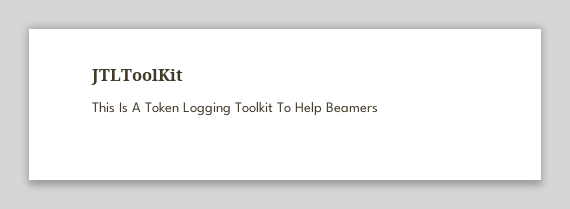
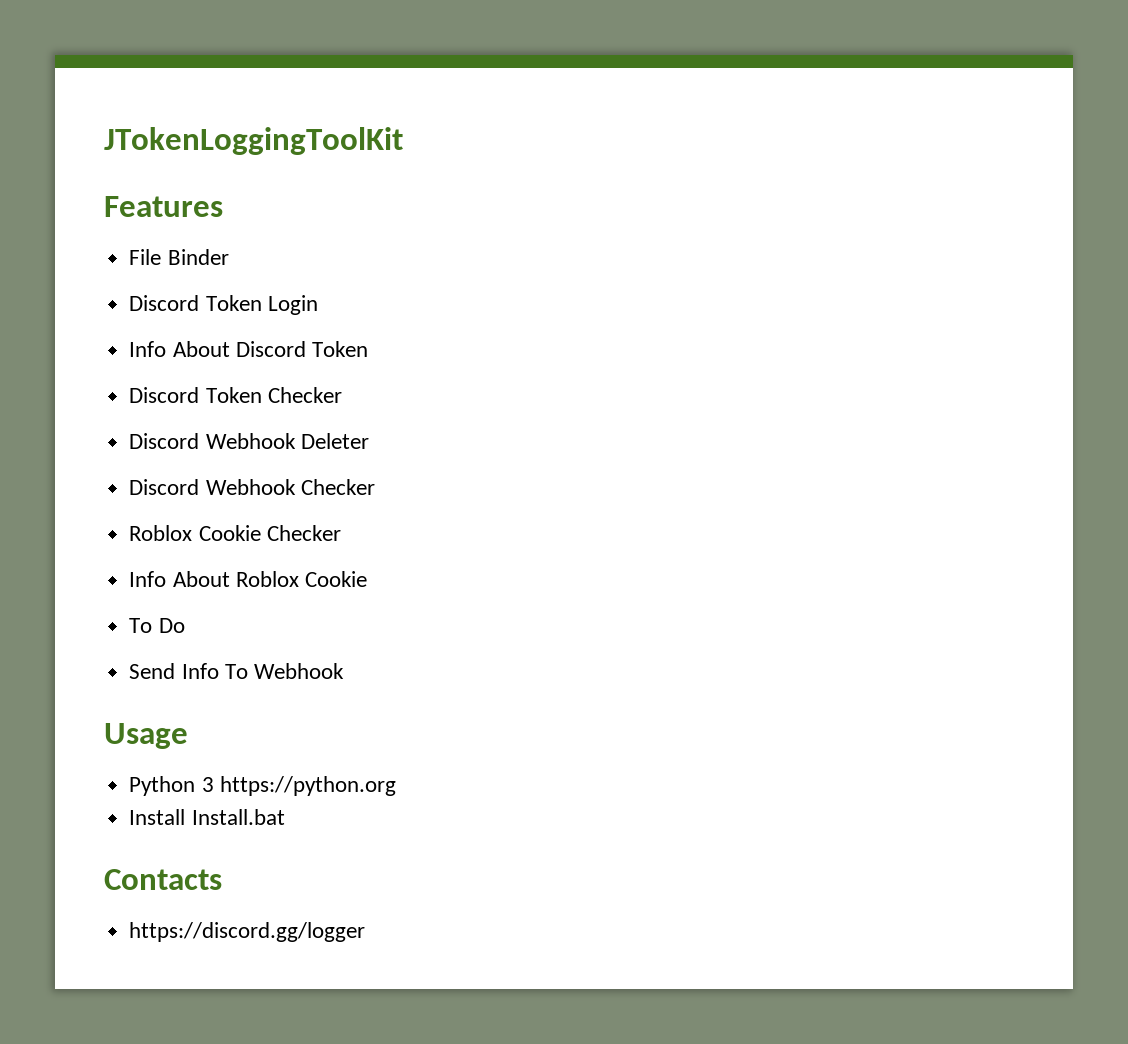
- JTLToolKit
- This Is A Token Logging Toolkit To Help Beamers
+ JTokenLoggingToolKit
+ Features
+ File Binder
+ Discord Token Login
+ Info About Discord Token
+ Discord Token Checker
+ Discord Webhook Deleter
+ Discord Webhook Checker
+ Roblox Cookie Checker
+ Info About Roblox Cookie
+ To Do
+ Send Info To Webhook
+ Usage
+ Python 3 https://python.org
+ Install Install.bat
+ Contacts
+ https://discord.gg/logger

